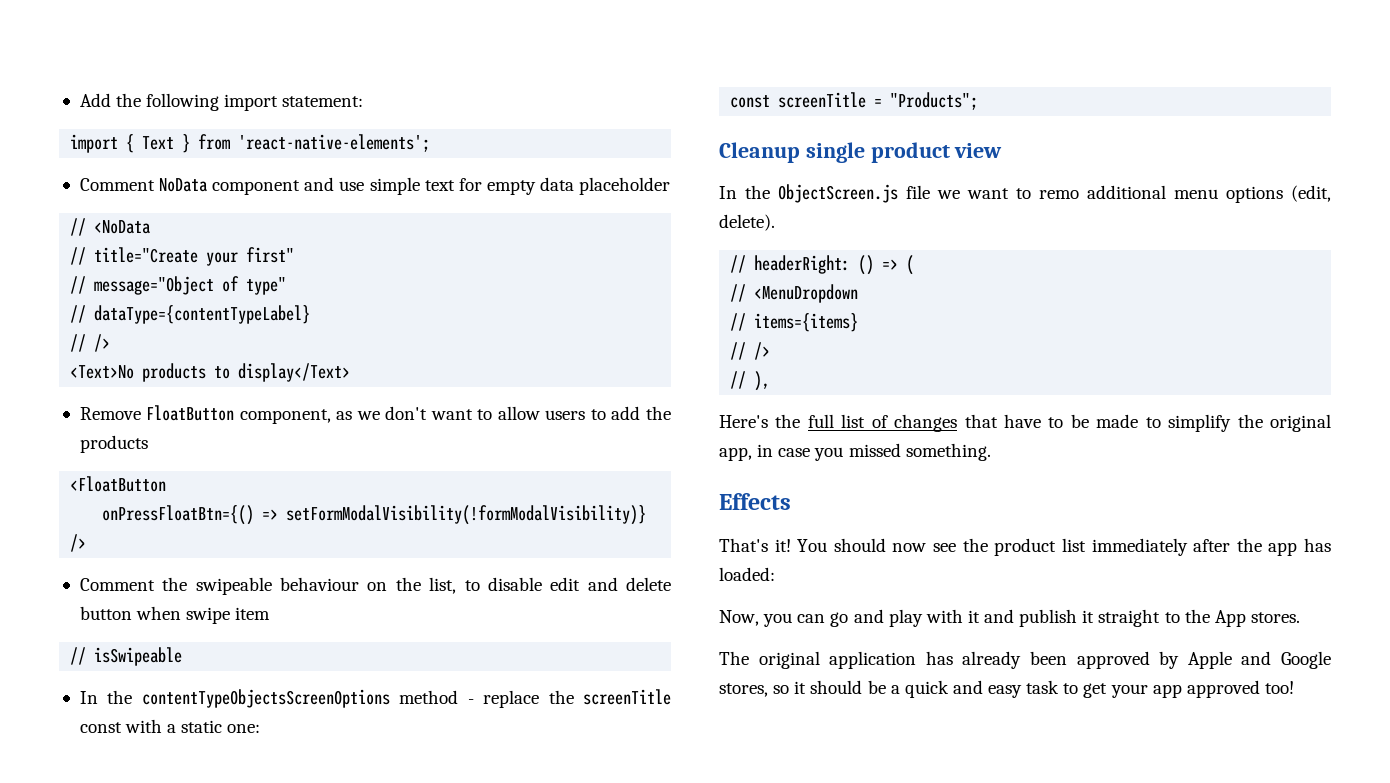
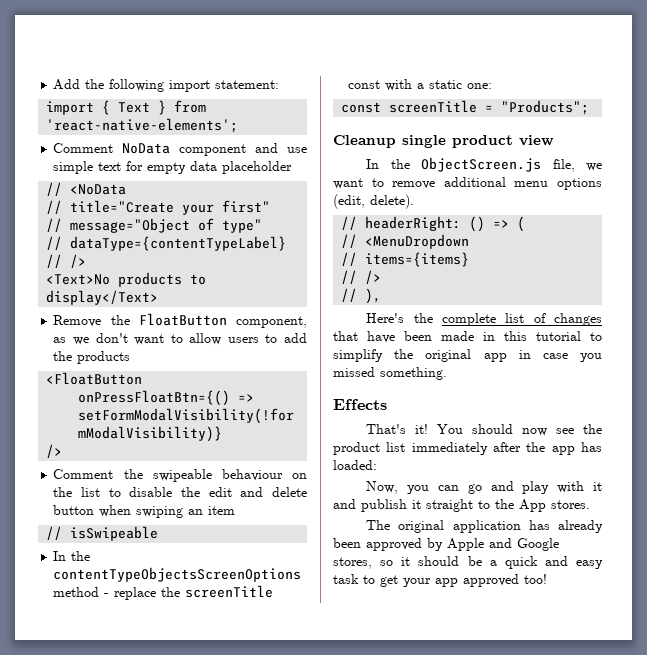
- Remove FloatButton component, as we don't want to allow users to add the products
+ Remove the FloatButton component, as we don't want to allow users to add the products
- Comment the swipeable behaviour on the list, to disable edit and delete button when swipe item
+ Comment the swipeable behaviour on the list to disable the edit and delete button when swiping an item
- In the ObjectScreen.js file we want to remo additional menu options (edit, delete).
+ In the ObjectScreen.js file, we want to remove additional menu options (edit, delete).
- Here's the full list of changes that have to be made to simplify the original app, in case you missed something.
+ Here's the complete list of changes that have been made in this tutorial to simplify the original app in case you missed something.

